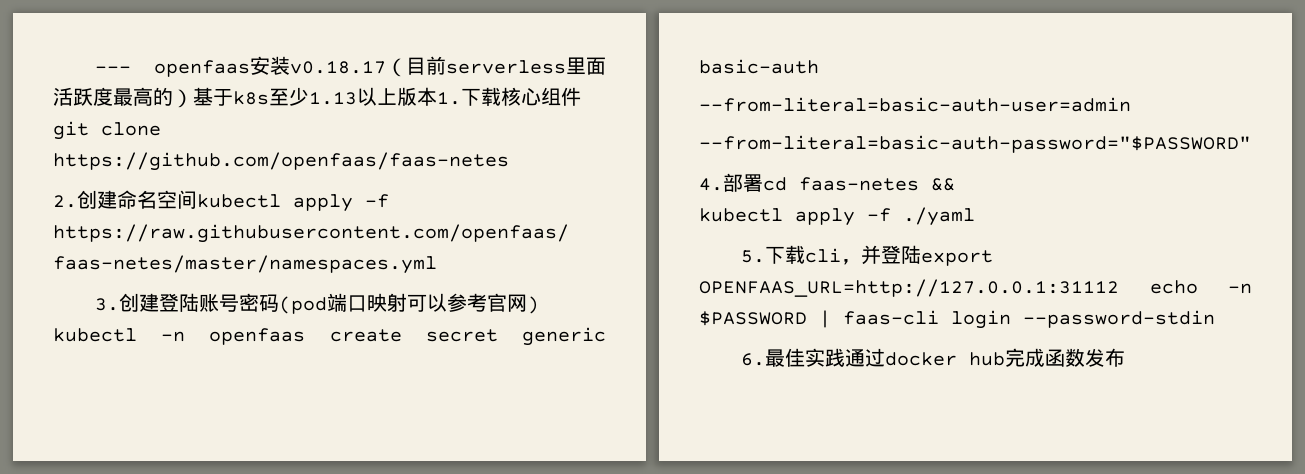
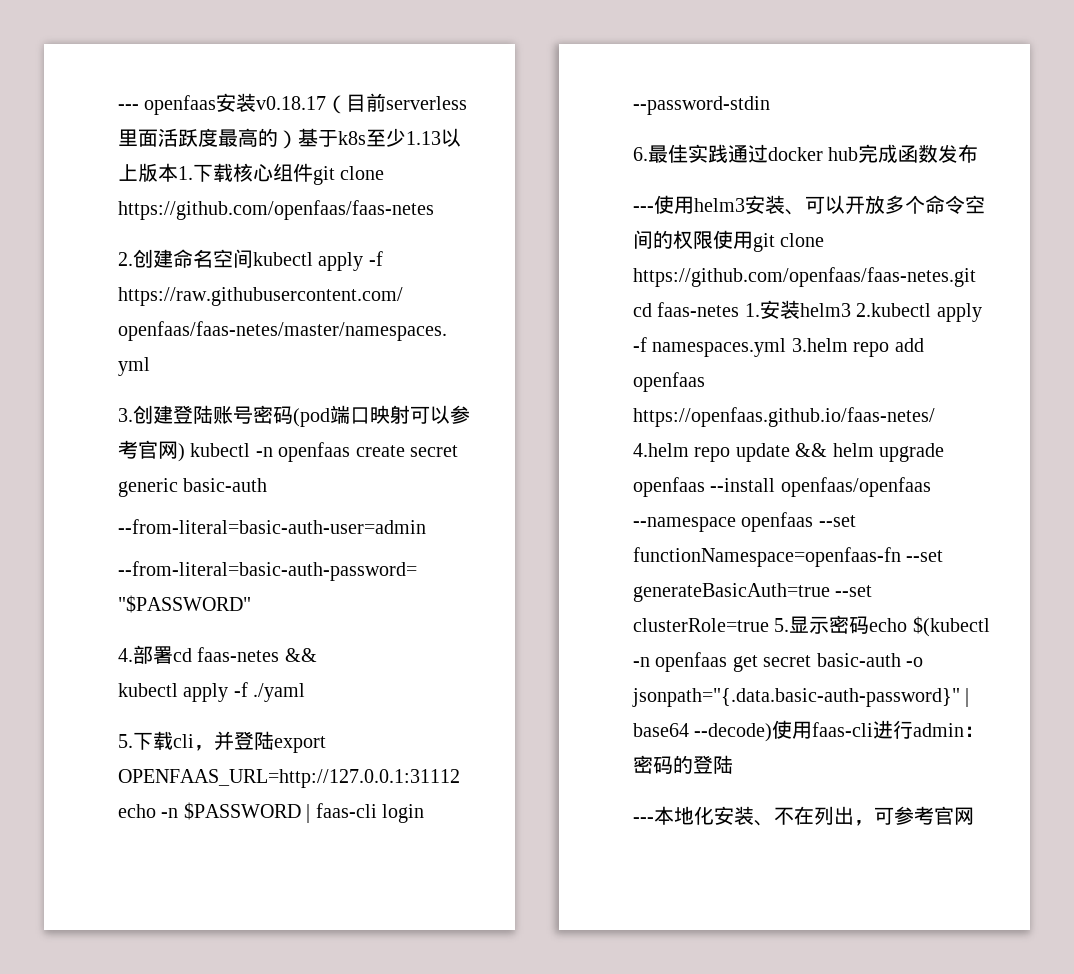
+ ---使用helm3安装、可以开放多个命令空间的权限使用git clone https://github.com/openfaas/faas-netes.git cd faas-netes 1.安装helm3 2.kubectl apply -f namespaces.yml 3.helm repo add openfaas https://openfaas.github.io/faas-netes/ 4.helm repo update && helm upgrade openfaas --install openfaas/openfaas --namespace openfaas --set functionNamespace=openfaas-fn --set generateBasicAuth=true --set clusterRole=true 5.显示密码echo $(kubectl -n openfaas get secret basic-auth -o jsonpath="{.data.basic-auth-password}" | base64 --decode)使用faas-cli进行admin：密码的登陆
+ ---本地化安装、不在列出，可参考官网

